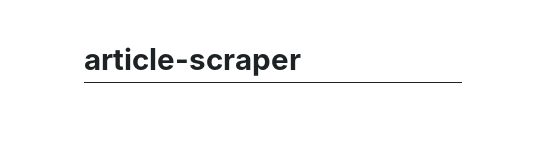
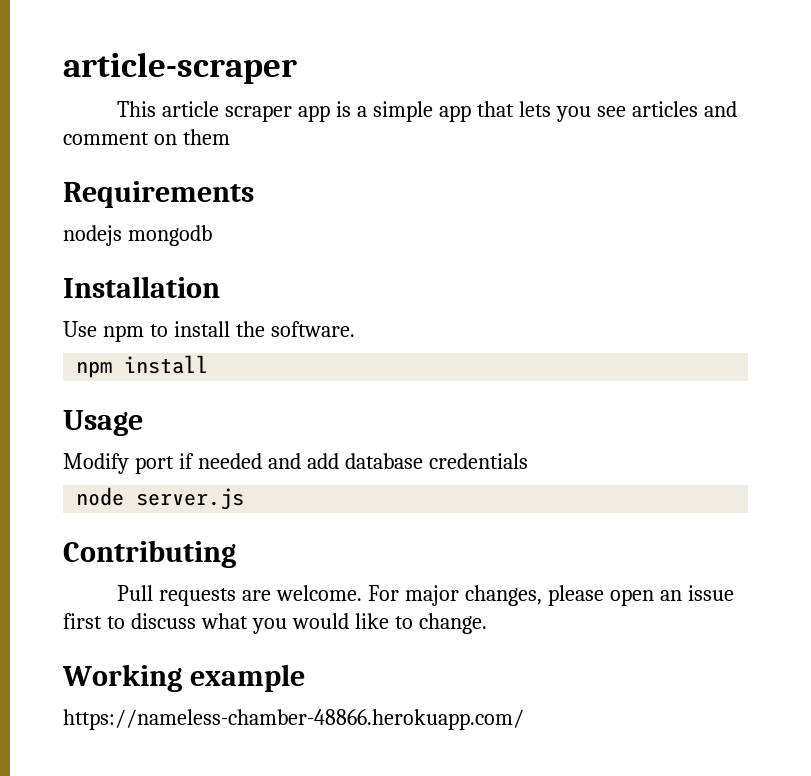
+ This article scraper app is a simple app that lets you see articles and comment on them
+ Requirements
+ nodejs mongodb
+ Installation
+ Use npm to install the software.
+ npm install
+ Usage
+ Modify port if needed and add database credentials
+ node server.js
+ Contributing
+ Pull requests are welcome. For major changes, please open an issue first to discuss what you would like to change.
+ Working example
+ https://nameless-chamber-48866.herokuapp.com/

